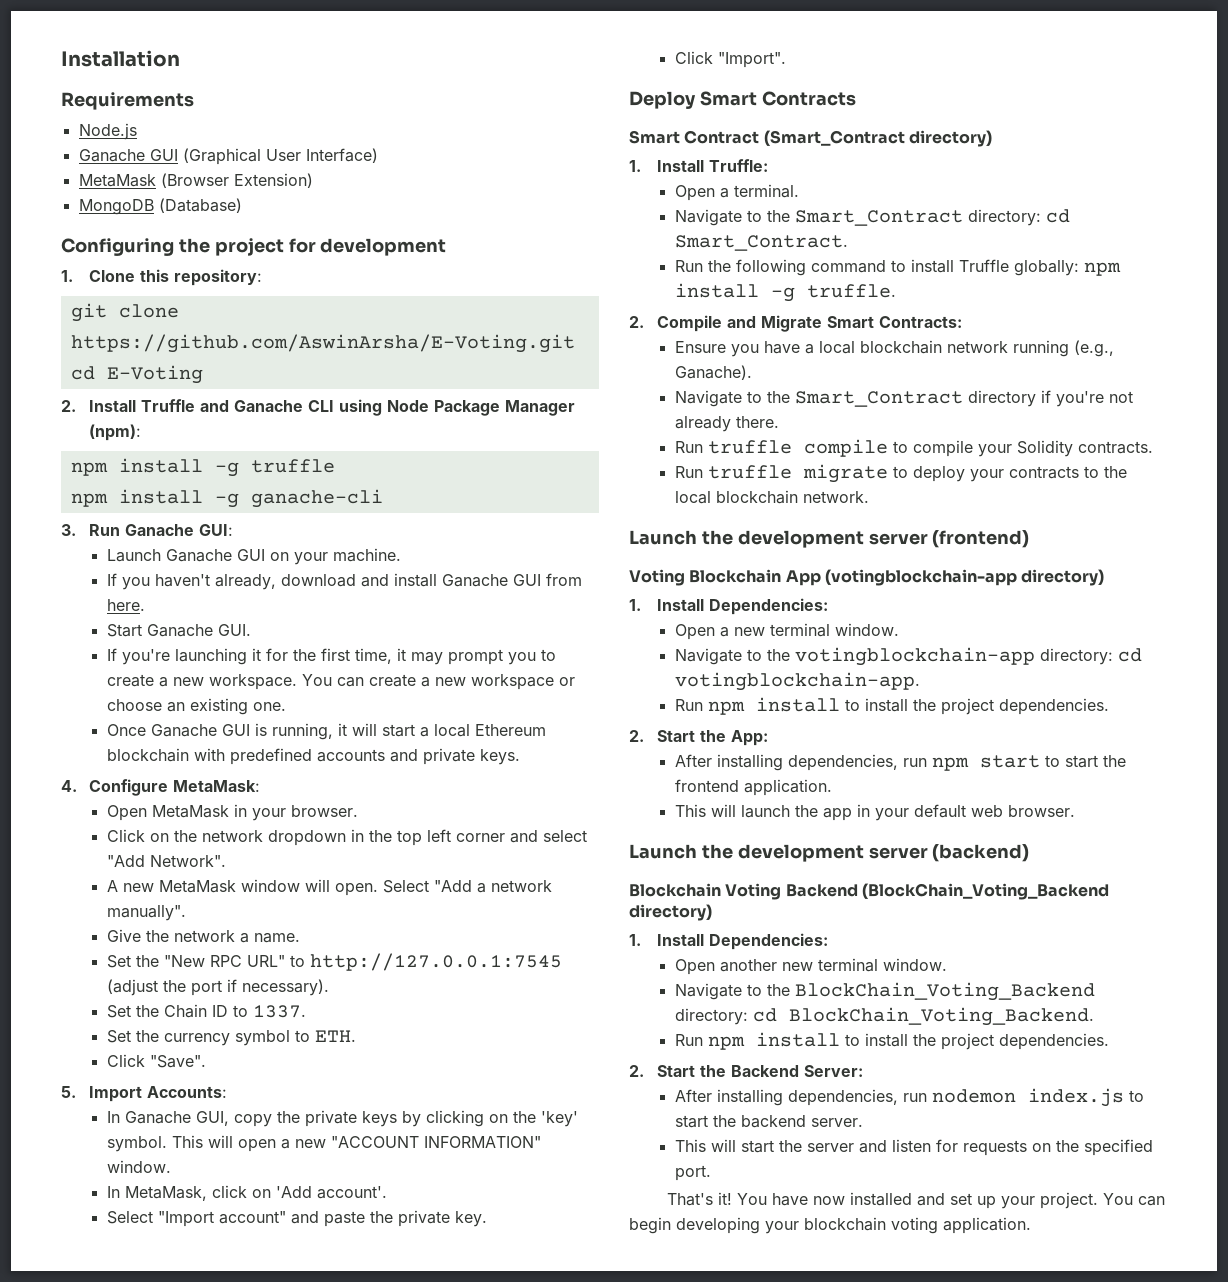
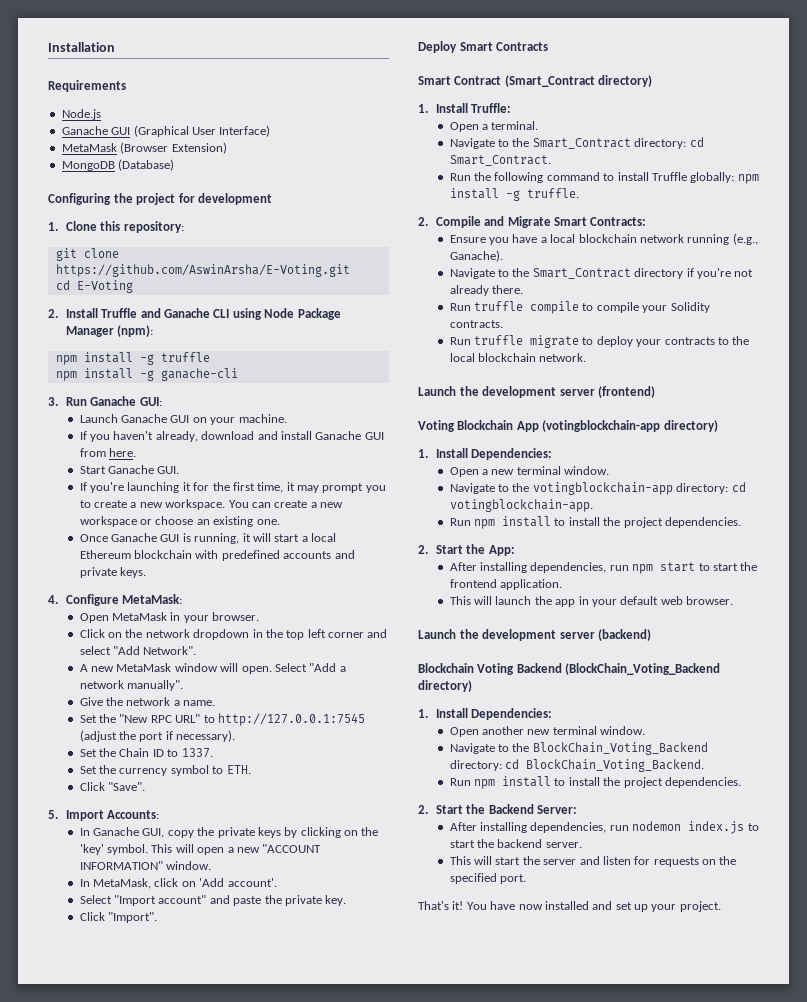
- You can begin developing your blockchain voting application.

